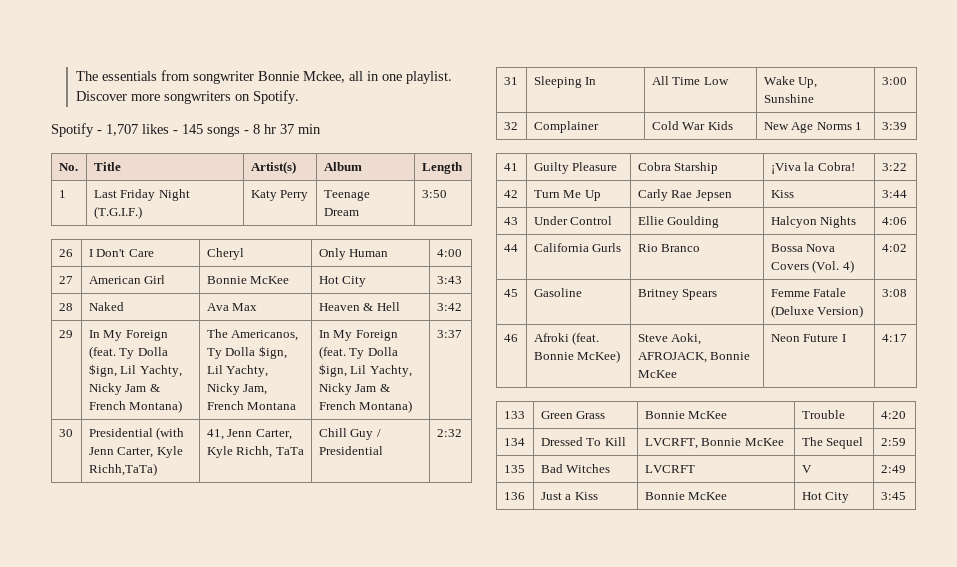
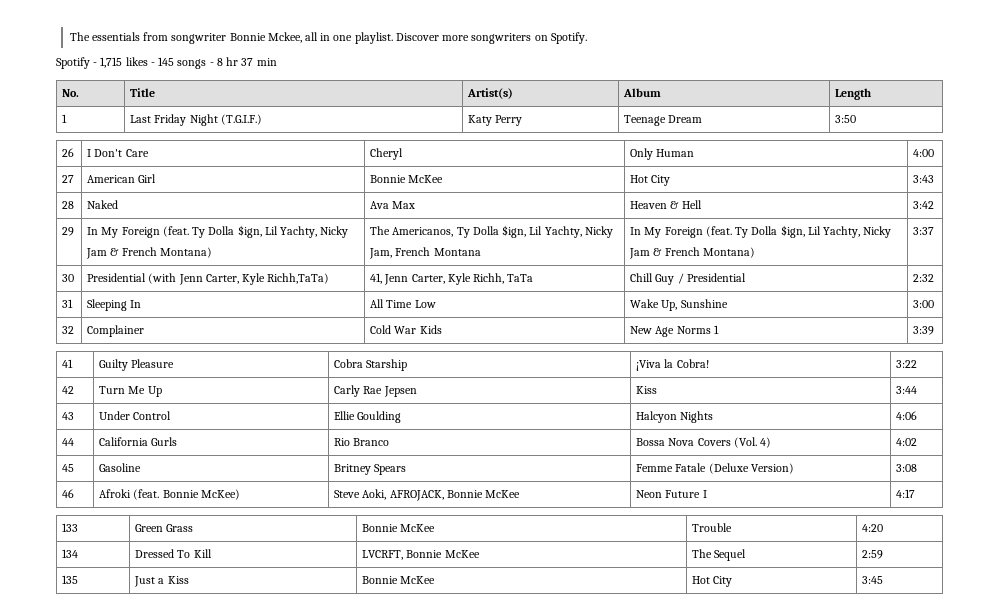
- Spotify - 1,707 likes - 145 songs - 8 hr 37 min
+ Spotify - 1,715 likes - 145 songs - 8 hr 37 min
- 135 | Bad Witches | LVCRFT | V | 2:49
- 136 | Just a Kiss | Bonnie McKee | Hot City | 3:45
+ 135 | Just a Kiss | Bonnie McKee | Hot City | 3:45

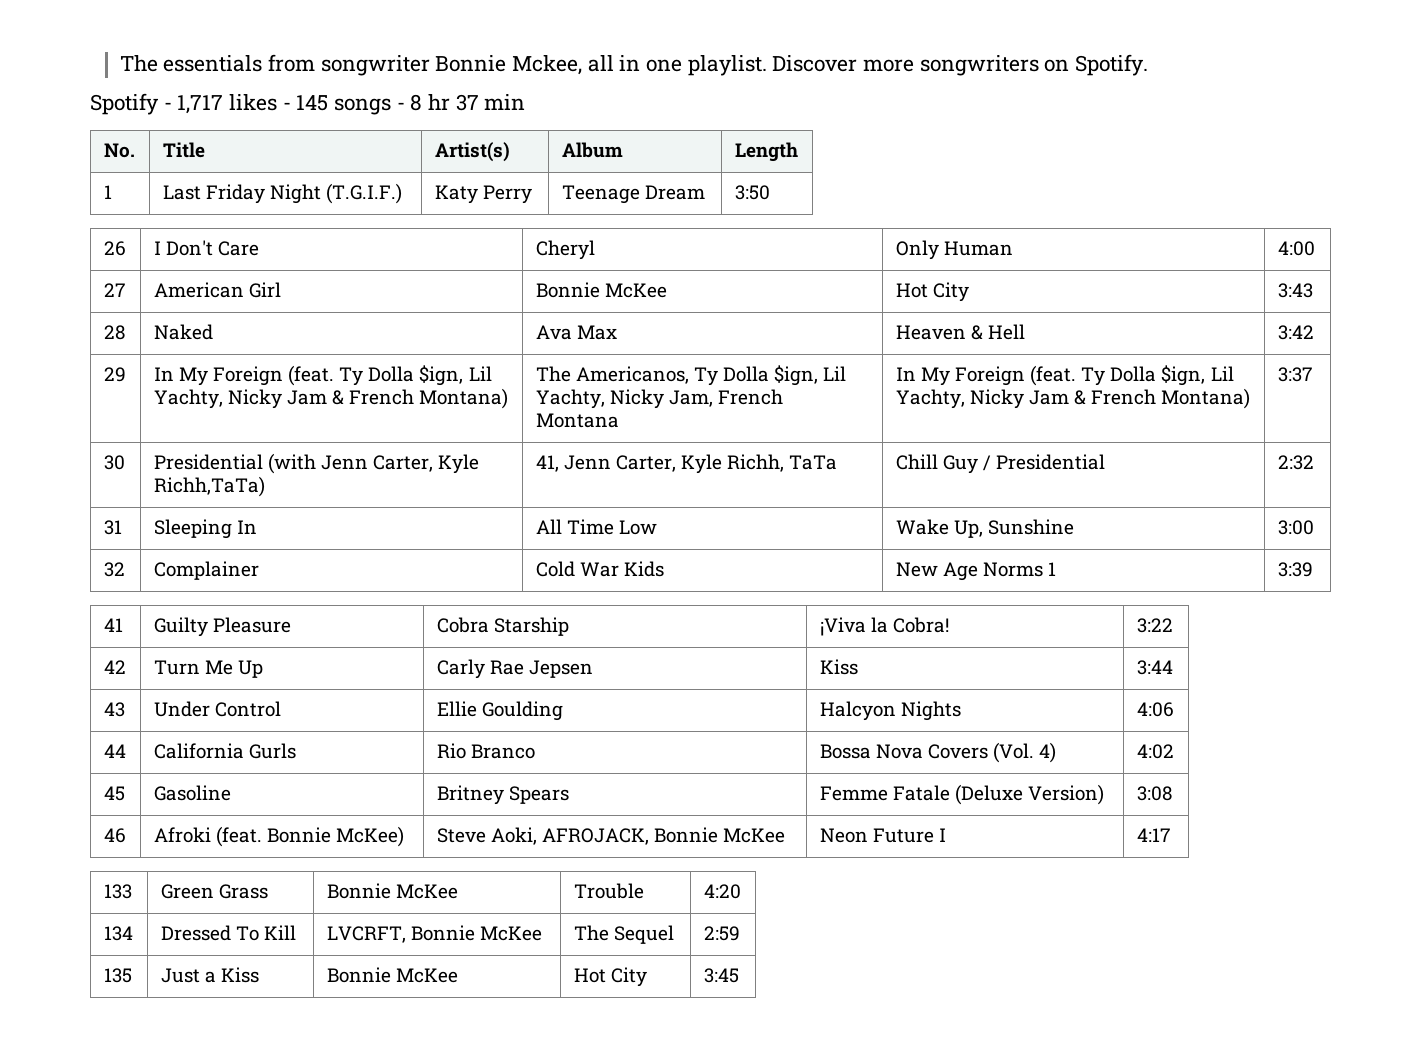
- Spotify - 1,715 likes - 145 songs - 8 hr 37 min
+ Spotify - 1,717 likes - 145 songs - 8 hr 37 min

